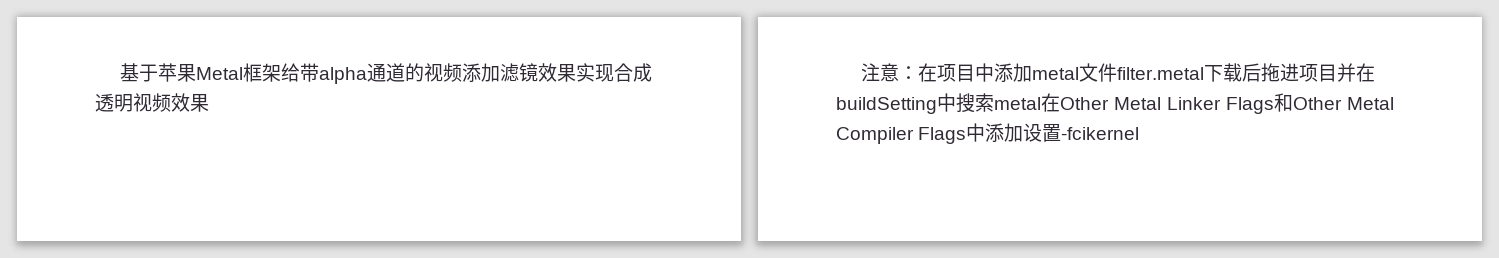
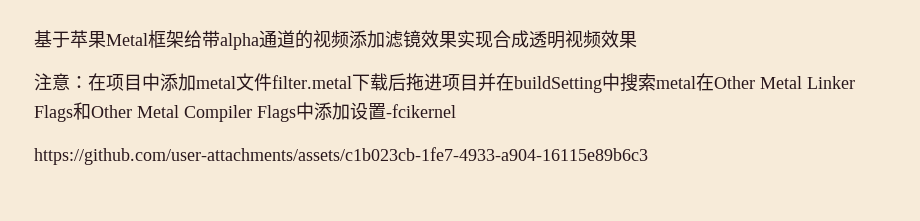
+ https://github.com/user-attachments/assets/c1b023cb-1fe7-4933-a904-16115e89b6c3

